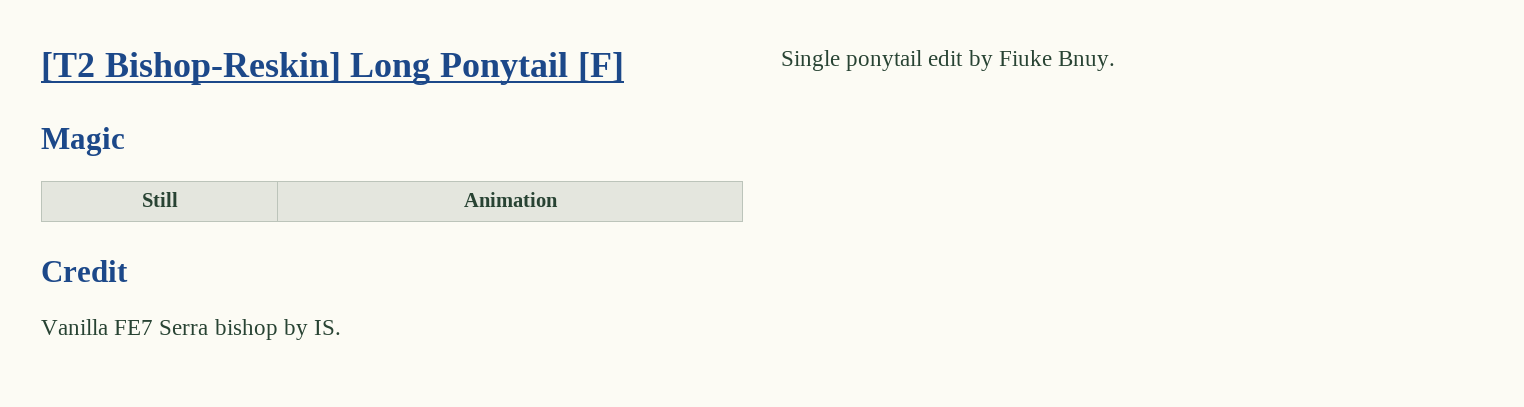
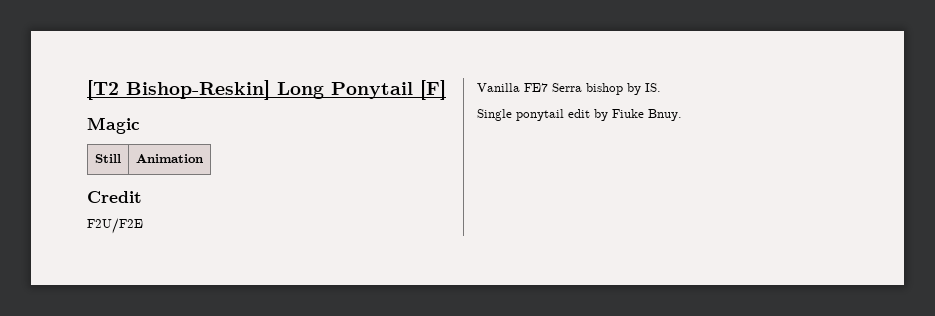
+ F2U/F2E

